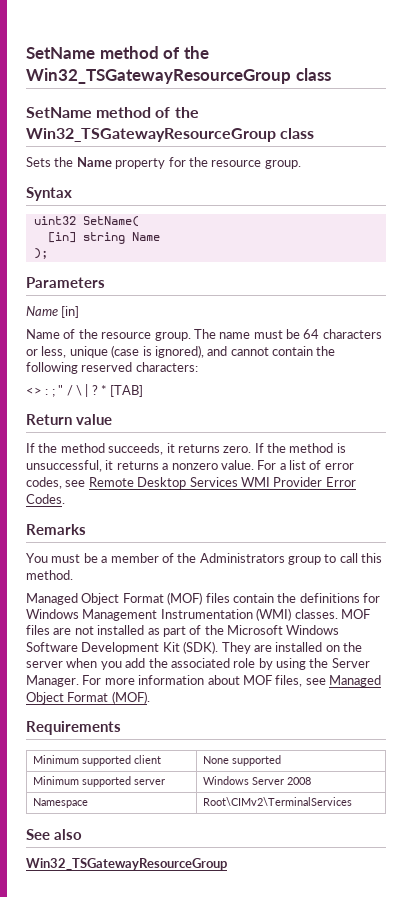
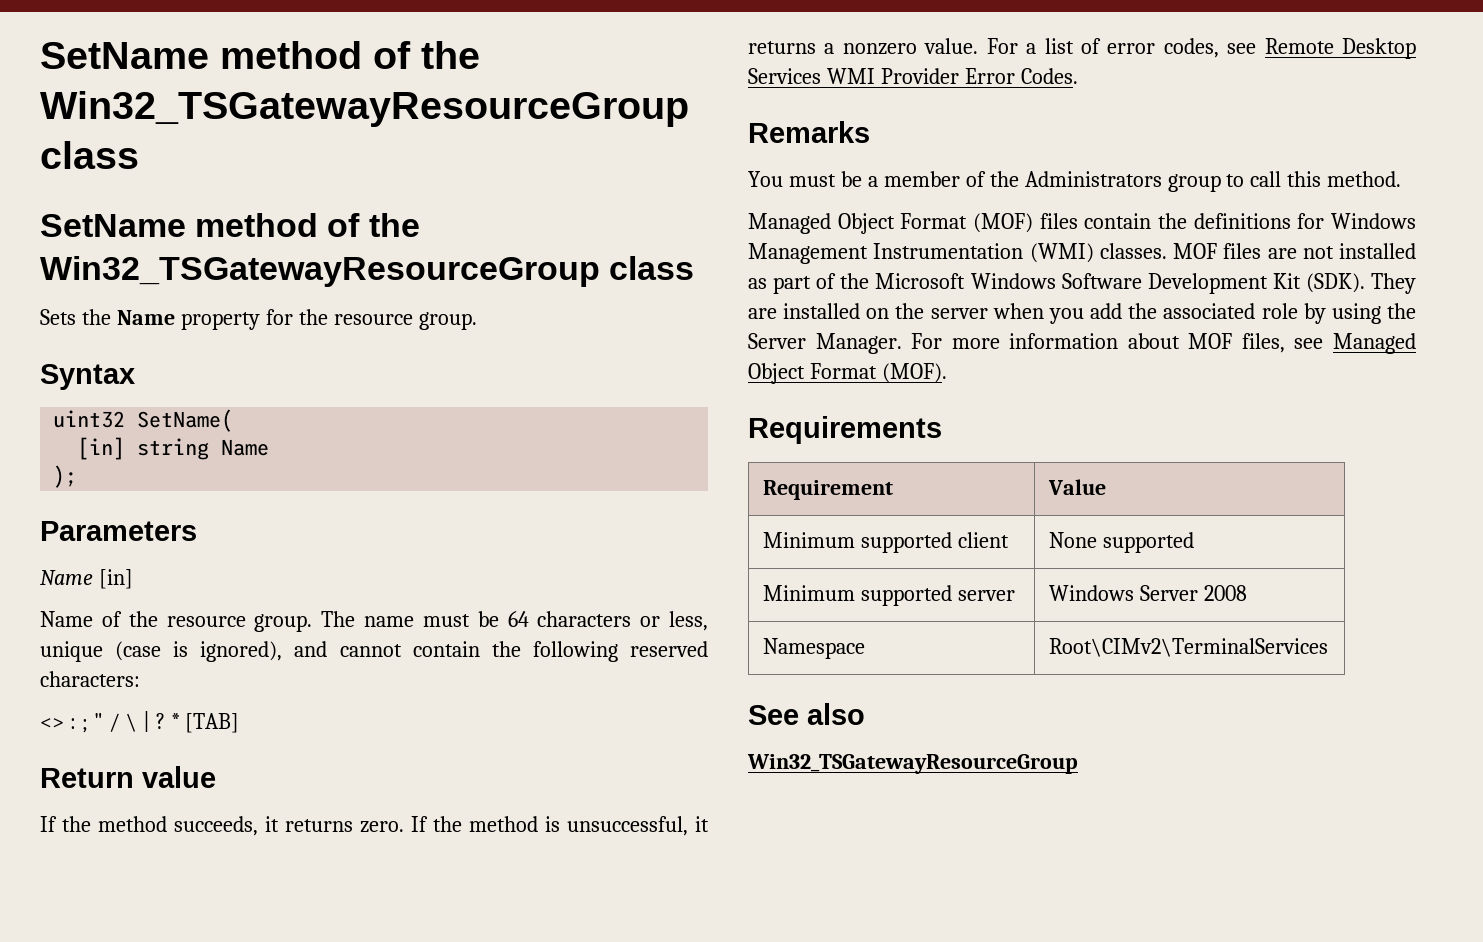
+ Requirement | Value

